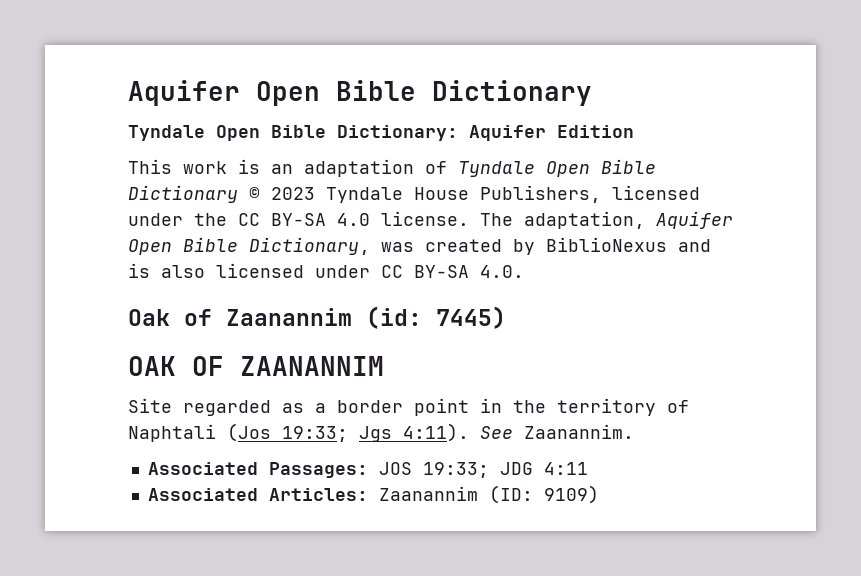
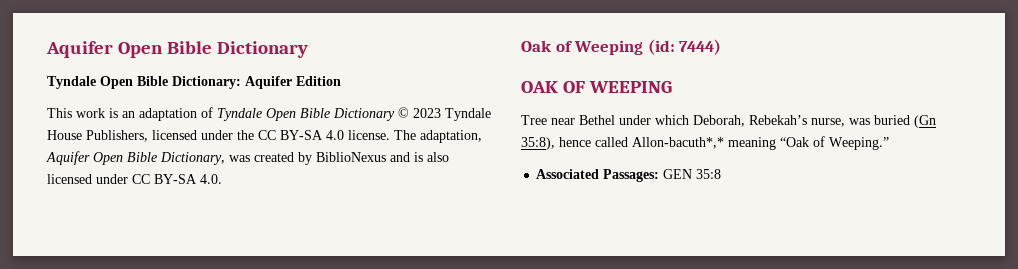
- Oak of Zaanannim (id: 7445)
+ Oak of Weeping (id: 7444)
- OAK OF ZAANANNIM
- Site regarded as a border point in the territory of Naphtali (Jos 19:33; Jgs 4:11). See Zaanannim.
- Associated Passages: JOS 19:33; JDG 4:11
- Associated Articles: Zaanannim (ID: 9109)
+ OAK OF WEEPING
+ Tree near Bethel under which Deborah, Rebekah’s nurse, was buried (Gn 35:8), hence called Allon-bacuth*,* meaning “Oak of Weeping.”
+ Associated Passages: GEN 35:8

